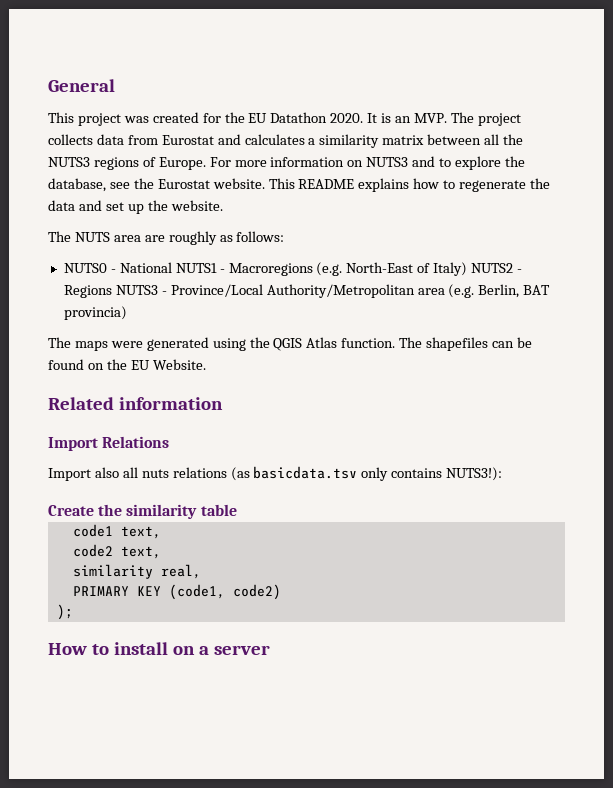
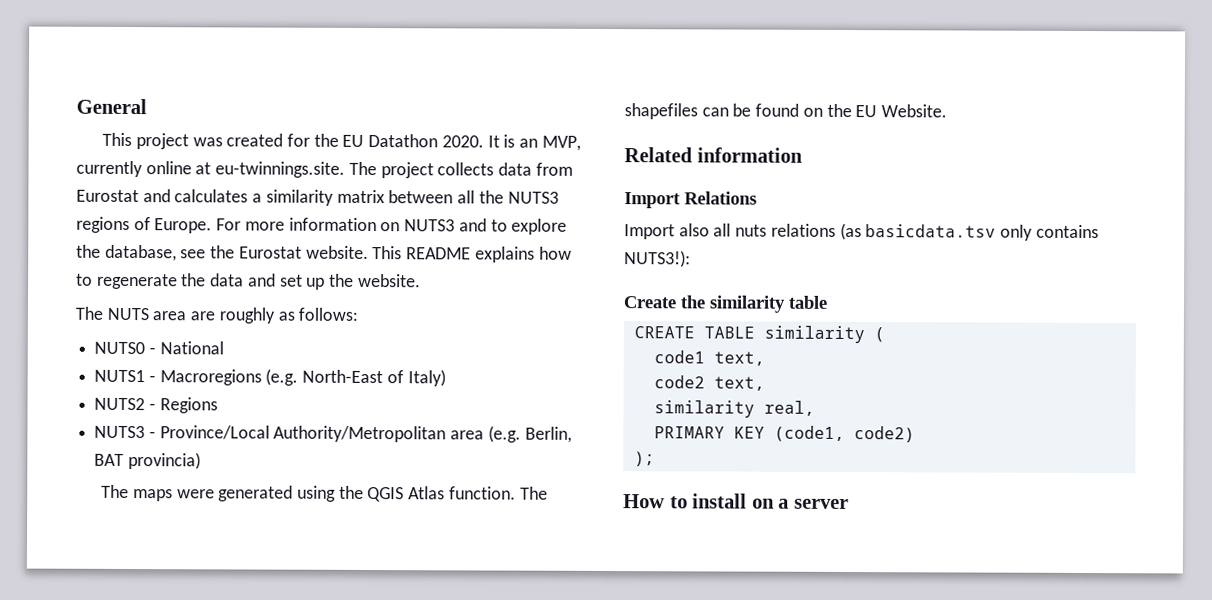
- It is an MVP. The project collects data from Eurostat and calculates a similarity matrix between all the NUTS3 regions of Europe.
+ It is an MVP, currently online at eu-twinnings.site. The project collects data from Eurostat and calculates a similarity matrix between all the NUTS3 regions of Europe.
- NUTS0 - National NUTS1 - Macroregions (e.g. North-East of Italy) NUTS2 - Regions NUTS3 - Province/Local Authority/Metropolitan area (e.g. Berlin, BAT provincia)
+ NUTS0 - National
+ NUTS1 - Macroregions (e.g. North-East of Italy)
+ NUTS2 - Regions
+ NUTS3 - Province/Local Authority/Metropolitan area (e.g. Berlin, BAT provincia)
+ CREATE TABLE similarity (

